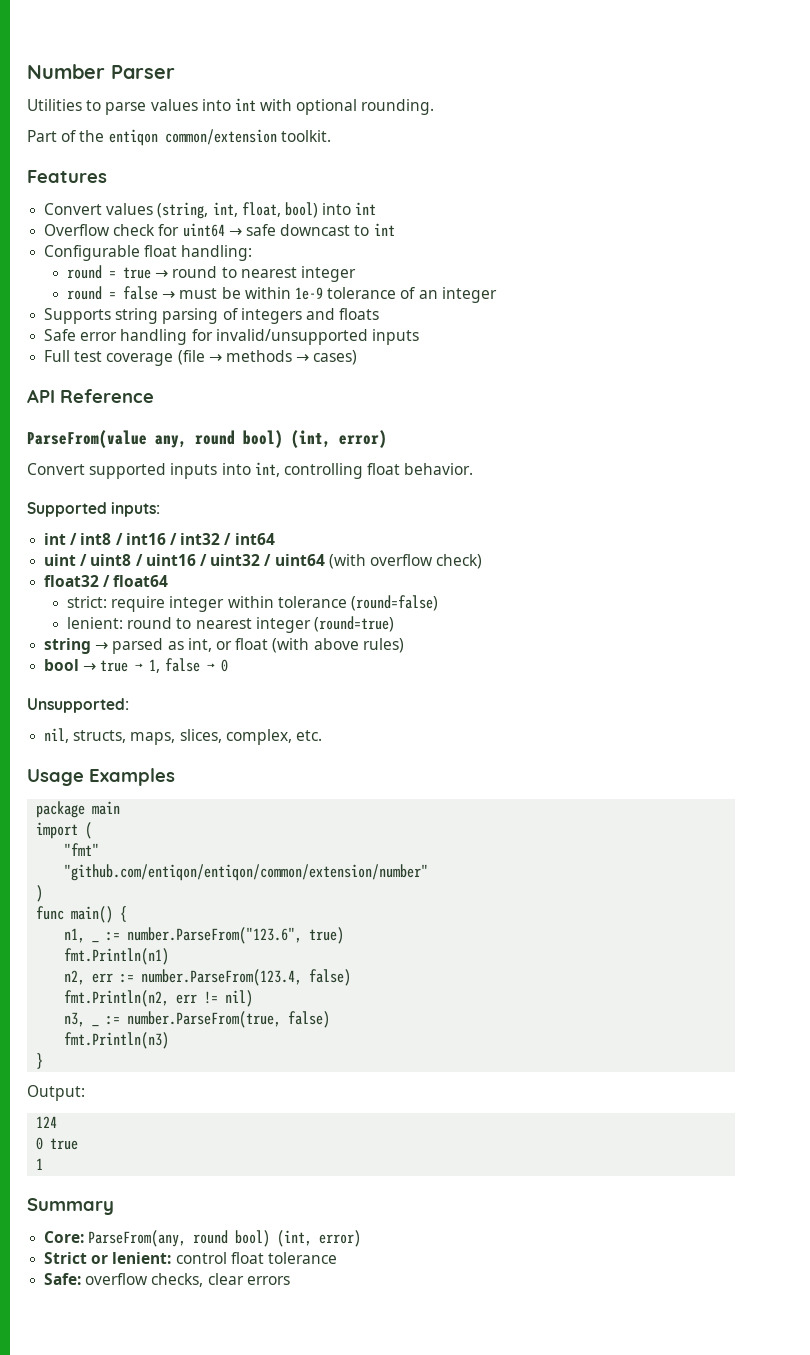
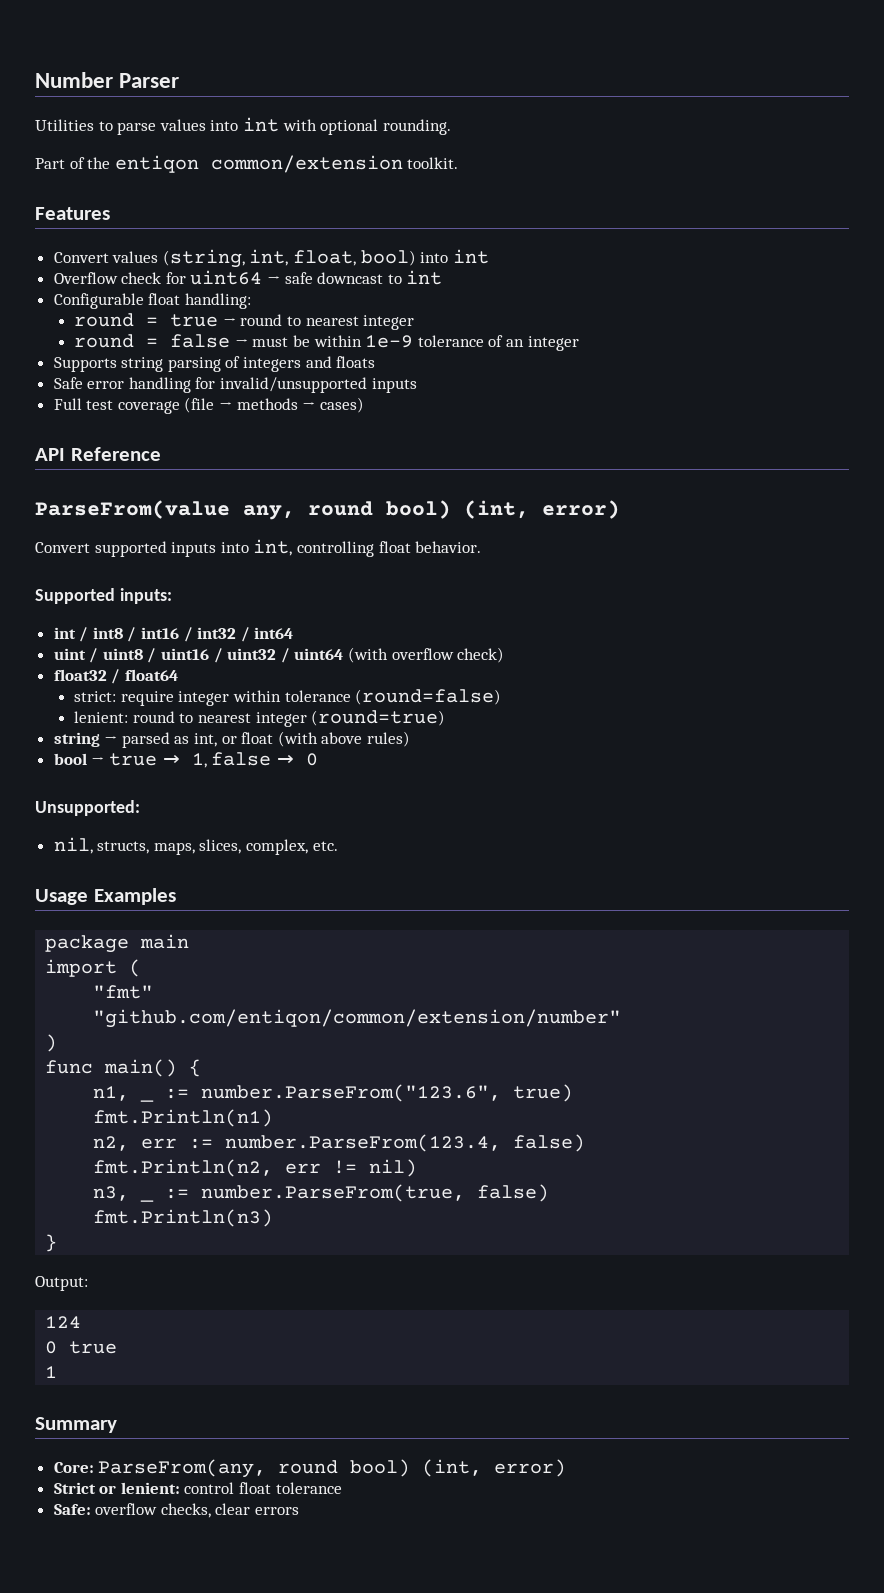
- "github.com/entiqon/entiqon/common/extension/number"
+ "github.com/entiqon/common/extension/number"

